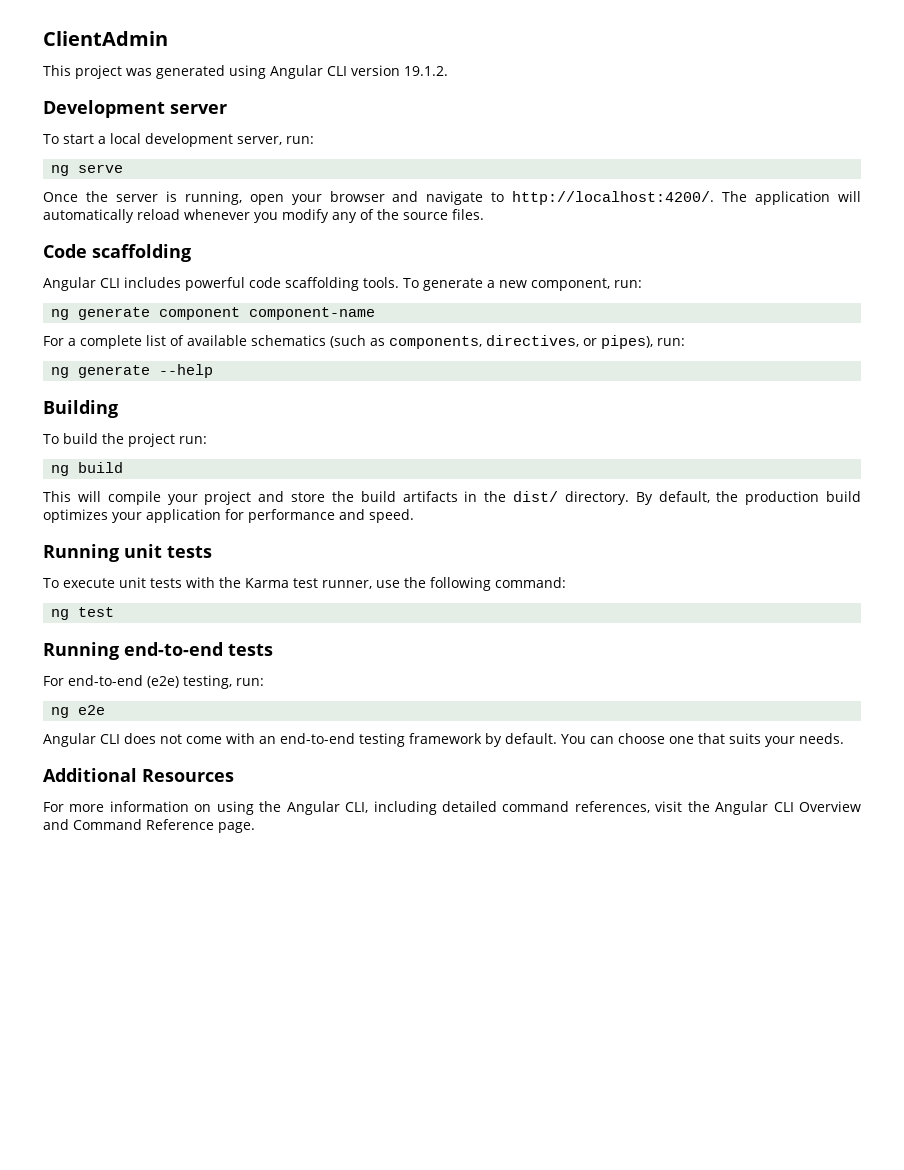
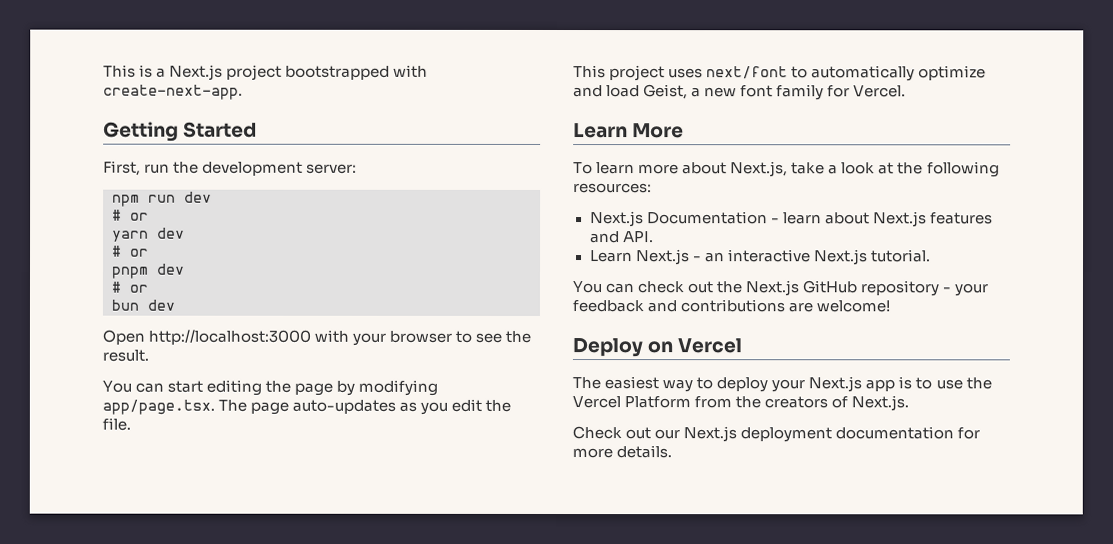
- ClientAdmin
- This project was generated using Angular CLI version 19.1.2.
- Development server
- To start a local development server, run:
- ng serve
- Once the server is running, open your browser and navigate to http://localhost:4200/. The application will automatically reload whenever you modify any of the source files.
- Code scaffolding
- Angular CLI includes powerful code scaffolding tools. To generate a new component, run:
- ng generate component component-name
- For a complete list of available schematics (such as components, directives, or pipes), run:
- ng generate --help
- Building
- To build the project run:
- ng build
- This will compile your project and store the build artifacts in the dist/ directory. By default, the production build optimizes your application for performance and speed.
- Running unit tests
- To execute unit tests with the Karma test runner, use the following command:
- ng test
- Running end-to-end tests
- For end-to-end (e2e) testing, run:
- ng e2e
- Angular CLI does not come with an end-to-end testing framework by default. You can choose one that suits your needs.
- Additional Resources
- For more information on using the Angular CLI, including detailed command references, visit the Angular CLI Overview and Command Reference page.
+ This is a Next.js project bootstrapped with create-next-app.
+ Getting Started
+ First, run the development server:
+ npm run dev
+ # or
+ yarn dev
+ # or
+ pnpm dev
+ # or
+ bun dev
+ Open http://localhost:3000 with your browser to see the result.
+ You can start editing the page by modifying app/page.tsx. The page auto-updates as you edit the file.
+ This project uses next/font to automatically optimize and load Geist, a new font family for Vercel.
+ Learn More
+ To learn more about Next.js, take a look at the following resources:
+ Next.js Documentation - learn about Next.js features and API.
+ Learn Next.js - an interactive Next.js tutorial.
+ You can check out the Next.js GitHub repository - your feedback and contributions are welcome!
+ Deploy on Vercel
+ The easiest way to deploy your Next.js app is to use the Vercel Platform from the creators of Next.js.
+ Check out our Next.js deployment documentation for more details.

